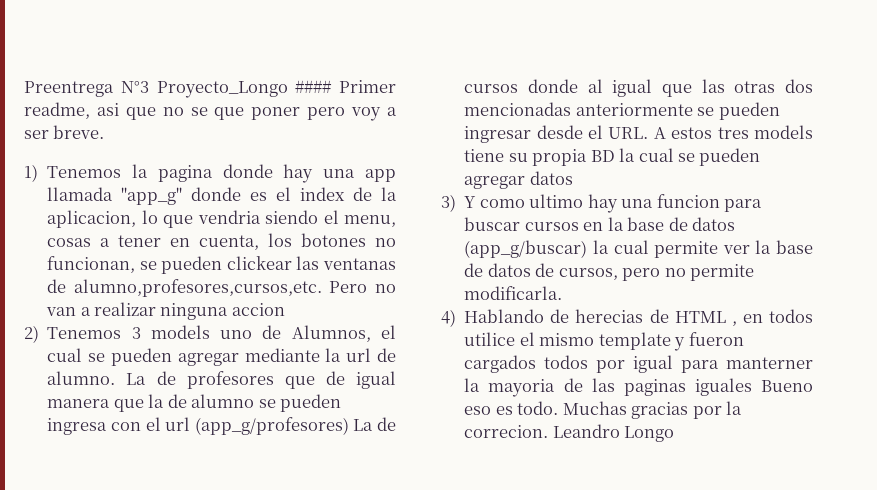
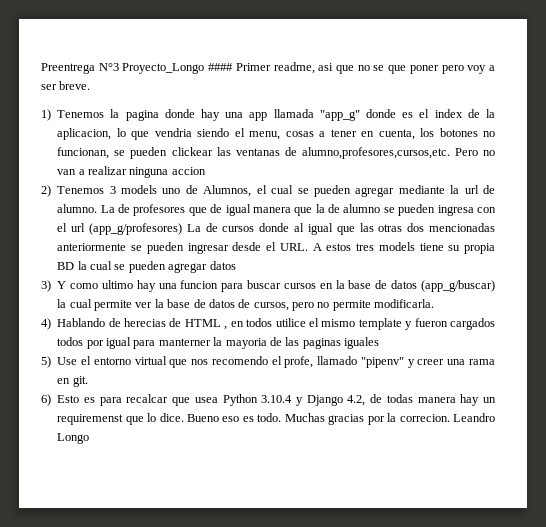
- 4) Hablando de herecias de HTML , en todos utilice el mismo template y fueron cargados todos por igual para manterner la mayoria de las paginas iguales Bueno eso es todo.
+ 4) Hablando de herecias de HTML , en todos utilice el mismo template y fueron cargados todos por igual para manterner la mayoria de las paginas iguales
+ 5) Use el entorno virtual que nos recomendo el profe, llamado "pipenv" y creer una rama en git.
+ 6) Esto es para recalcar que usea Python 3.10.4 y Django 4.2, de todas manera hay un requiremenst que lo dice. Bueno eso es todo.

